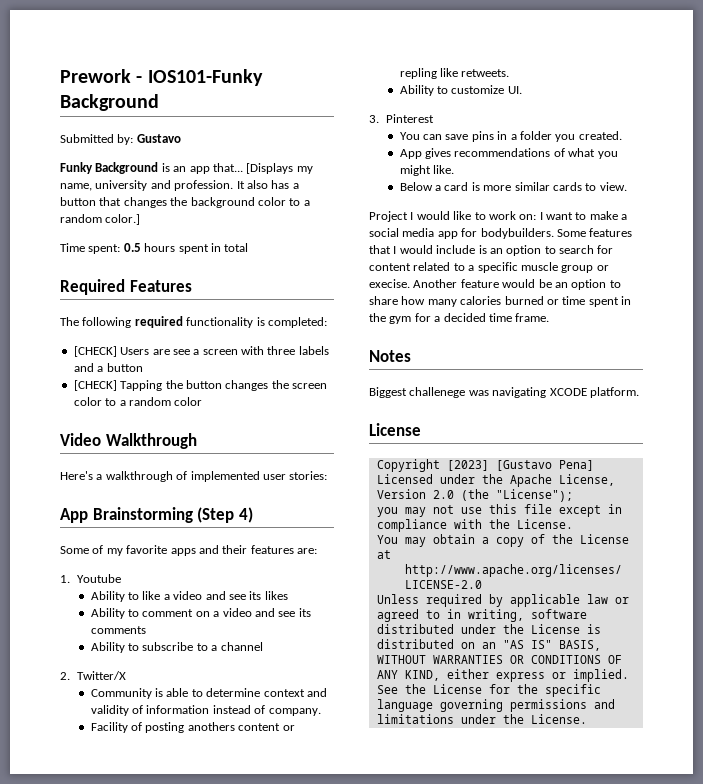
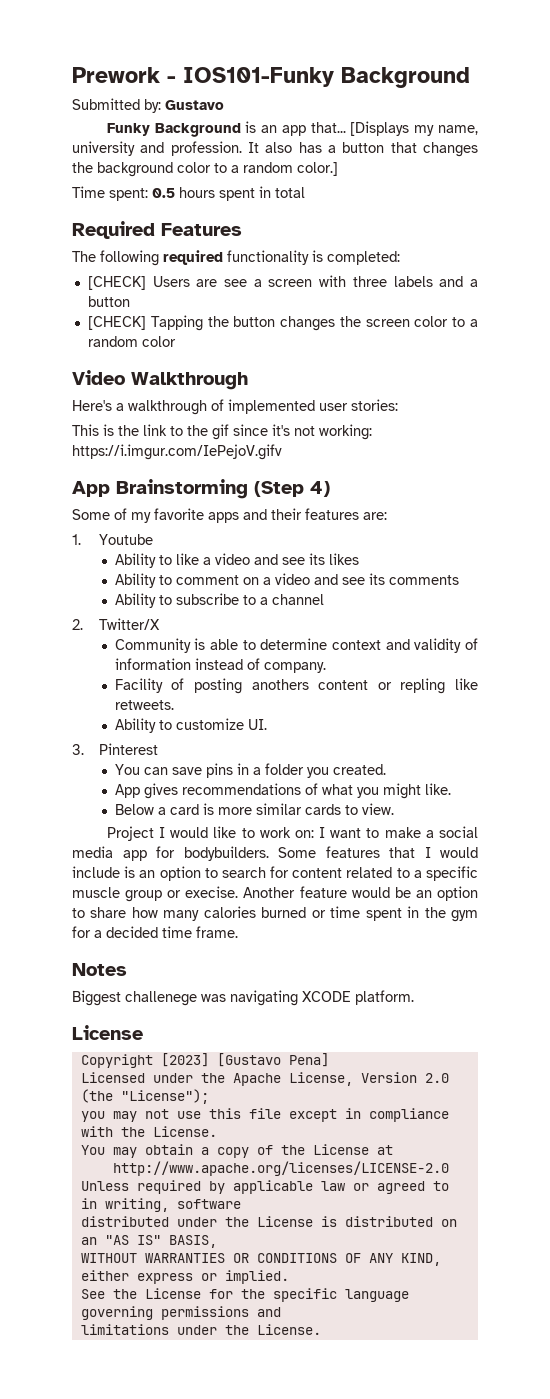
+ This is the link to the gif since it's not working: https://i.imgur.com/IePejoV.gifv

